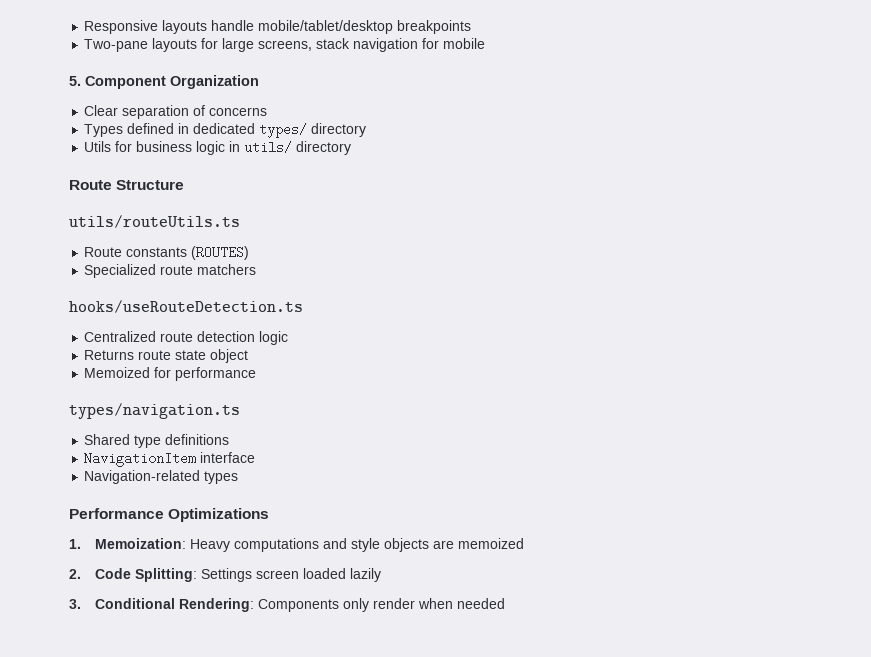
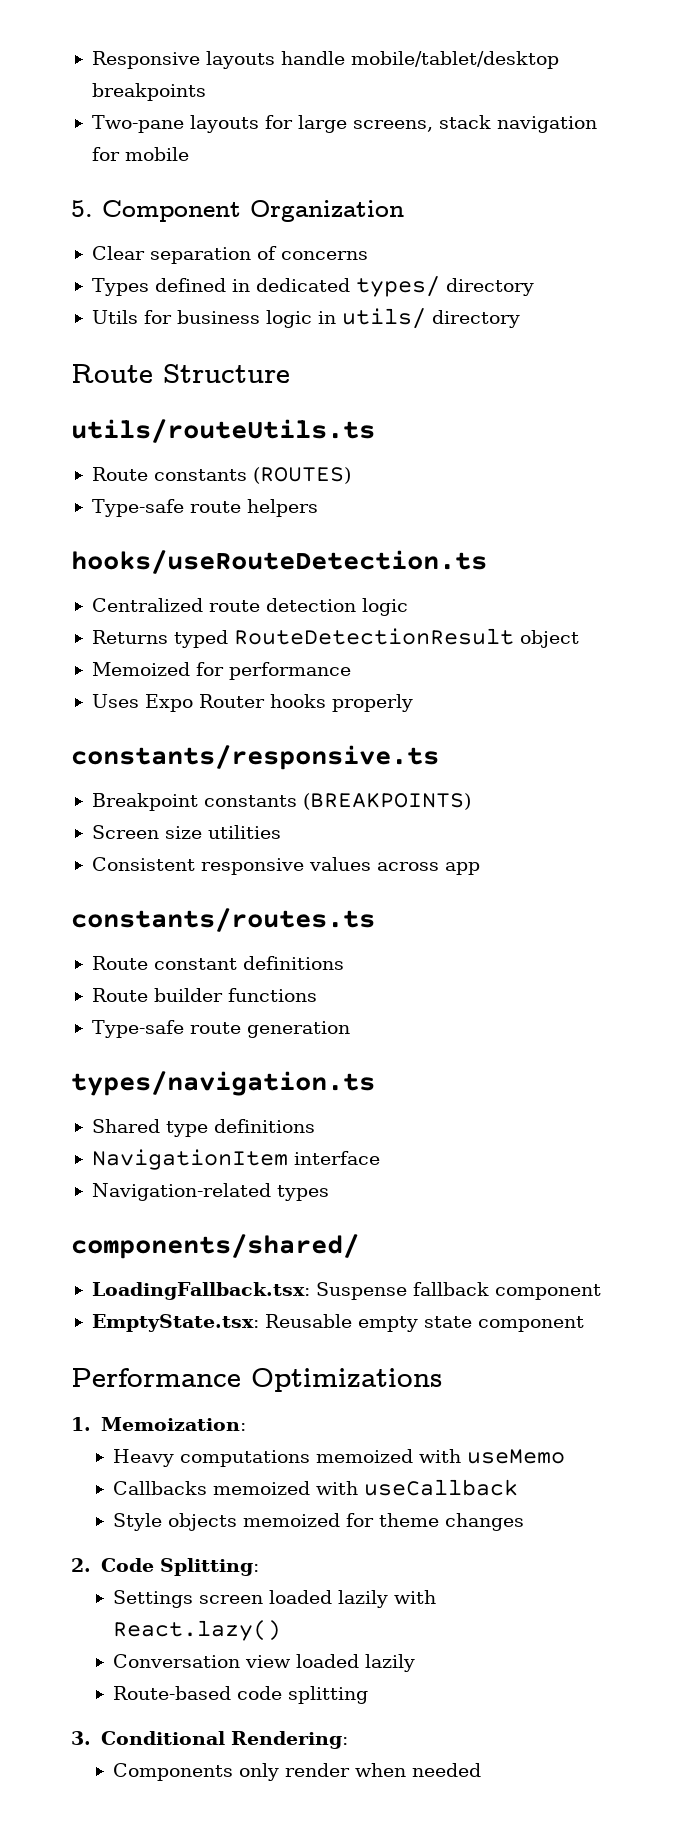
- Specialized route matchers
+ Type-safe route helpers
- Returns route state object
+ Returns typed RouteDetectionResult object
+ Uses Expo Router hooks properly
+ constants/responsive.ts
+ Breakpoint constants (BREAKPOINTS)
+ Screen size utilities
+ Consistent responsive values across app
+ constants/routes.ts
+ Route constant definitions
+ Route builder functions
+ Type-safe route generation
+ components/shared/
+ LoadingFallback.tsx: Suspense fallback component
+ EmptyState.tsx: Reusable empty state component
- 1. Memoization: Heavy computations and style objects are memoized
+ 1. Memoization:
+ Heavy computations memoized with useMemo
+ Callbacks memoized with useCallback
+ Style objects memoized for theme changes
- 2. Code Splitting: Settings screen loaded lazily
+ 2. Code Splitting:
+ Settings screen loaded lazily with React.lazy()
+ Conversation view loaded lazily
+ Route-based code splitting
- 3. Conditional Rendering: Components only render when needed
+ 3. Conditional Rendering:
+ Components only render when needed

